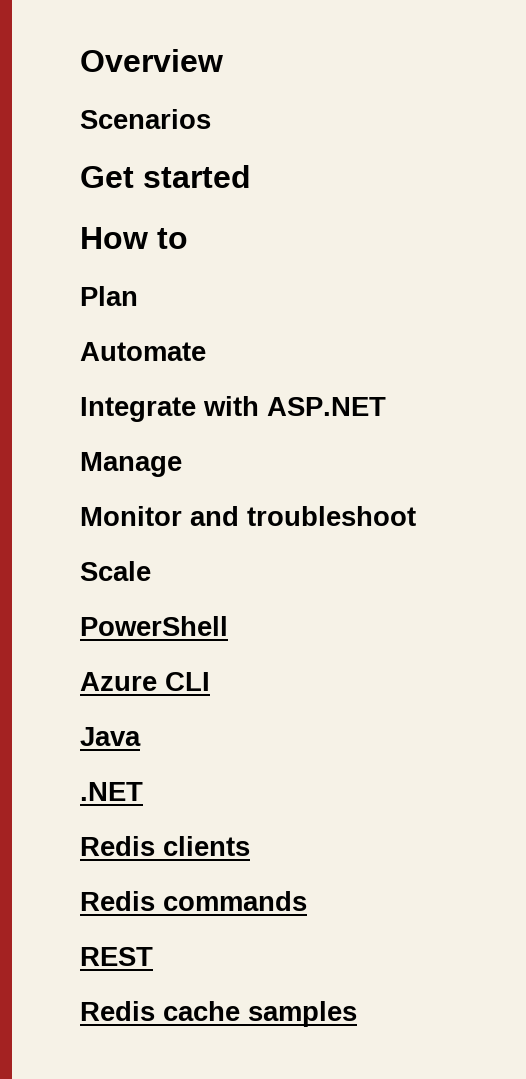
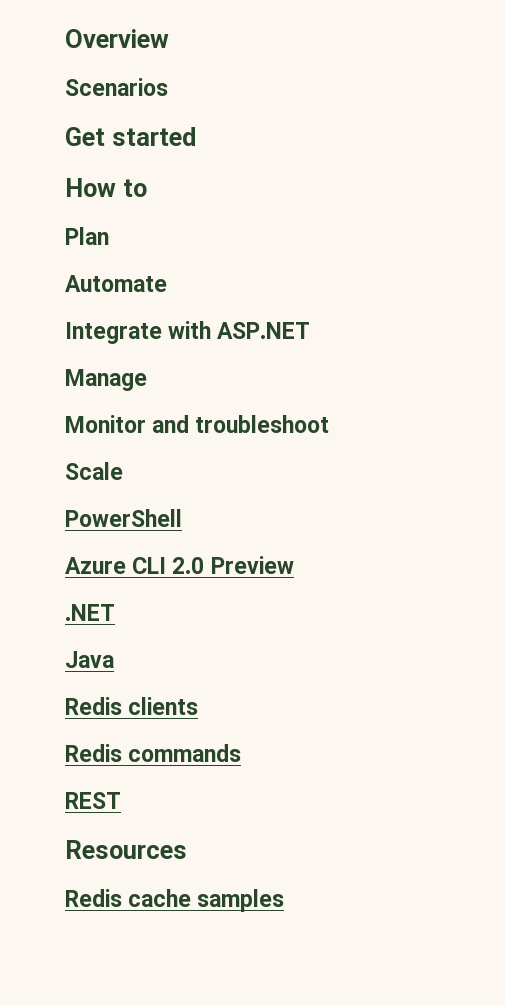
- Azure CLI
+ Azure CLI 2.0 Preview
+ .NET
- .NET
+ Resources

